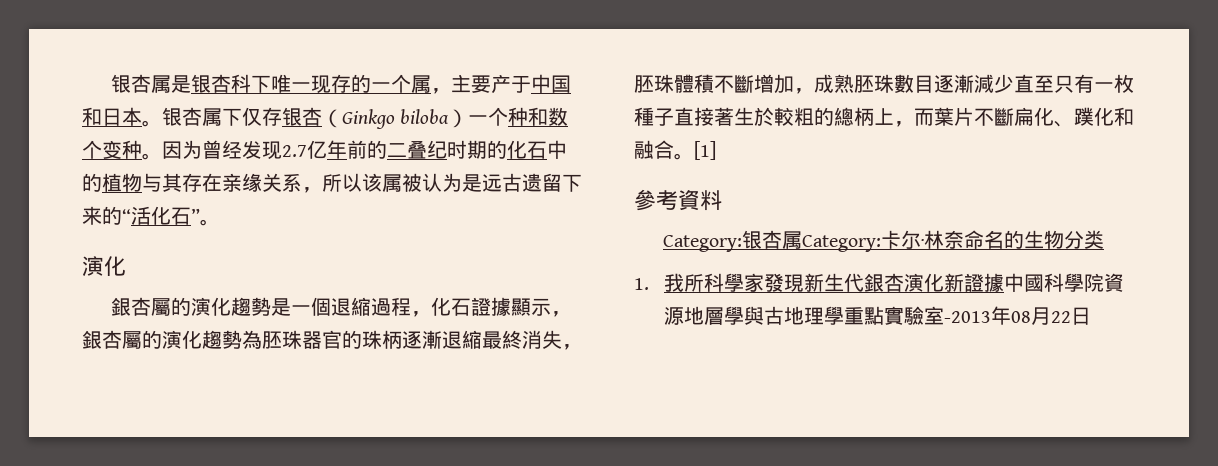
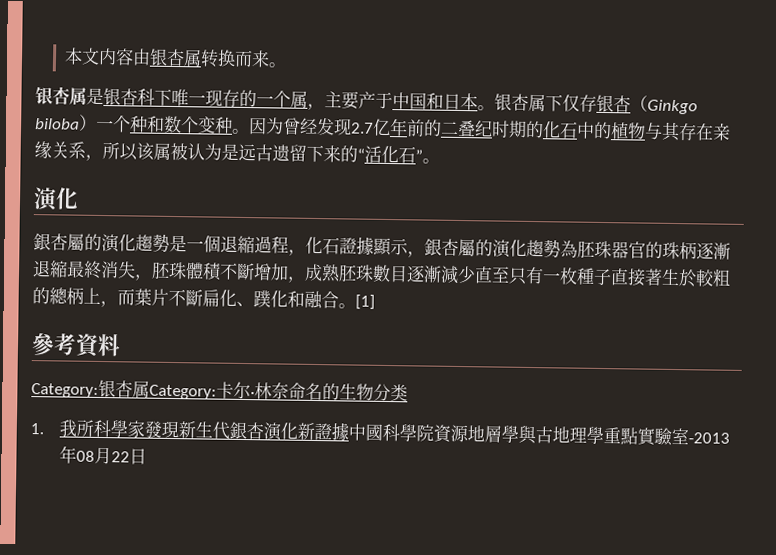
+ 本文内容由银杏属转换而来。

